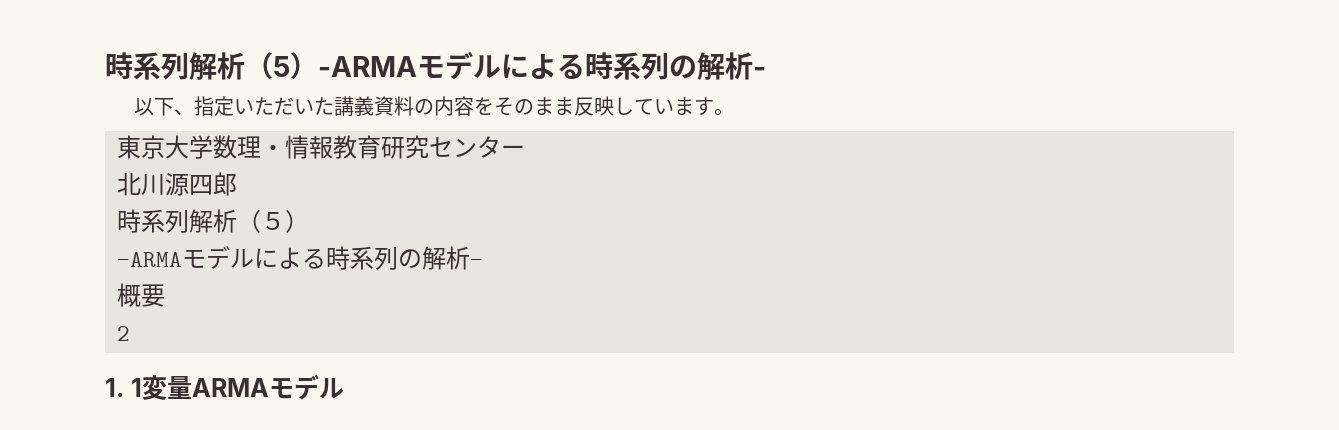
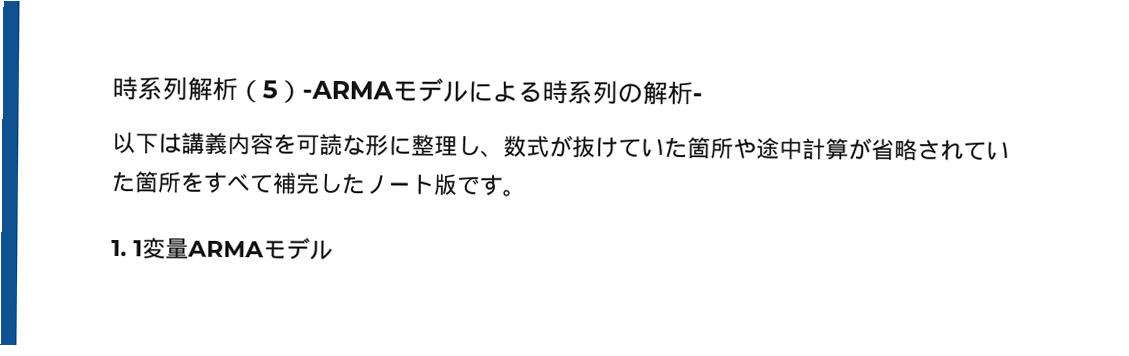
- 以下、指定いただいた講義資料の内容をそのまま反映しています。
- 東京⼤学数理・情報教育研究センター
- 北川源四郎
- 時系列解析（５）
- −ARMAモデルによる時系列の解析−
- 概要
- 2
+ 以下は講義内容を可読な形に整理し、数式が抜けていた箇所や途中計算が省略されていた箇所をすべて補完したノート版です。

